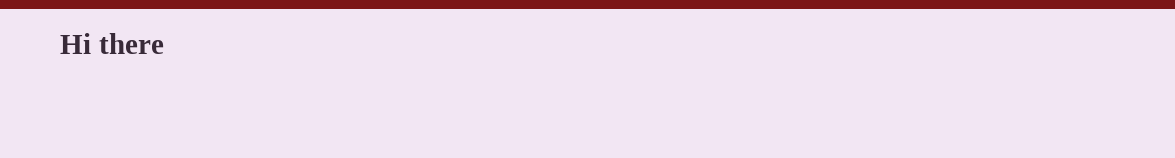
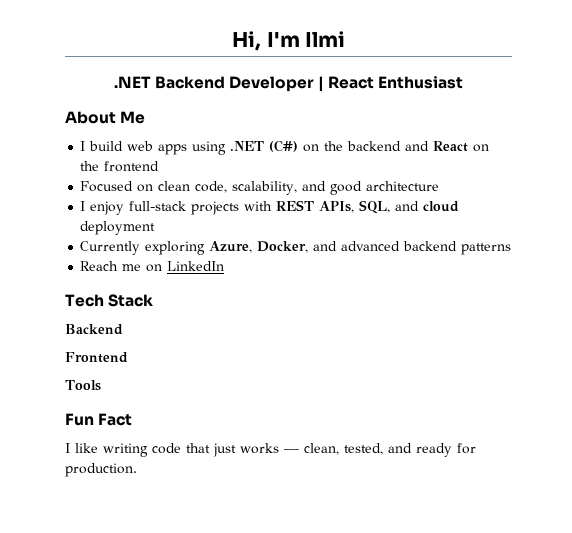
- Hi there
+ Hi, I'm Ilmi
+ .NET Backend Developer | React Enthusiast
+ About Me
+ I build web apps using .NET (C#) on the backend and React on the frontend
+ Focused on clean code, scalability, and good architecture
+ I enjoy full-stack projects with REST APIs, SQL, and cloud deployment
+ Currently exploring Azure, Docker, and advanced backend patterns
+ Reach me on LinkedIn
+ Tech Stack
+ Backend
+ Frontend
+ Tools
+ Fun Fact
+ I like writing code that just works — clean, tested, and ready for production.

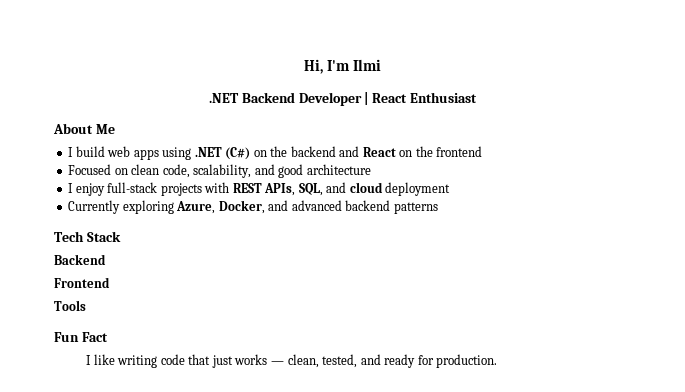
- Reach me on LinkedIn

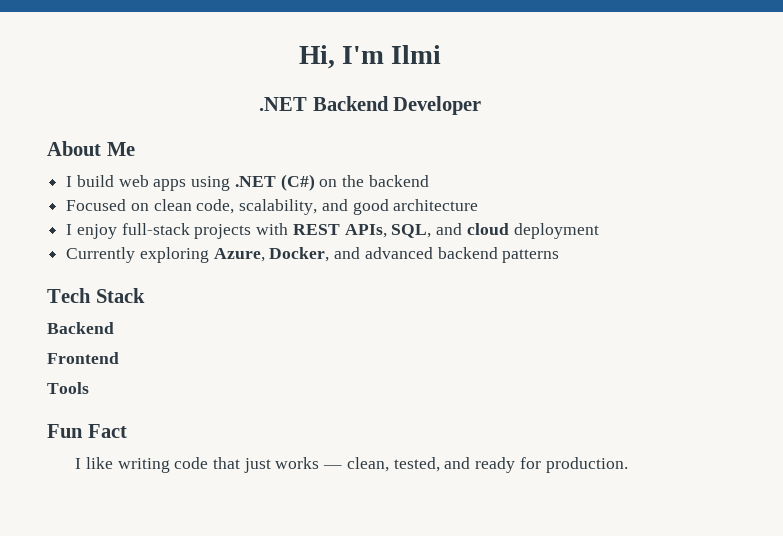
- .NET Backend Developer | React Enthusiast
+ .NET Backend Developer
- I build web apps using .NET (C#) on the backend and React on the frontend
+ I build web apps using .NET (C#) on the backend

